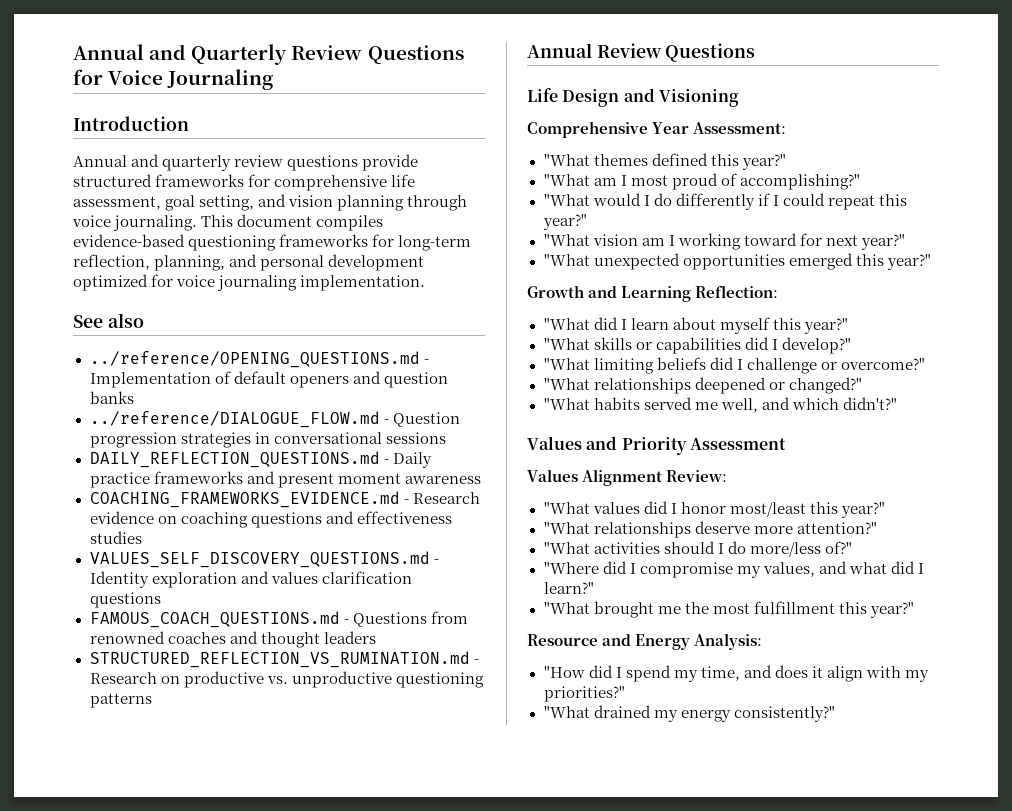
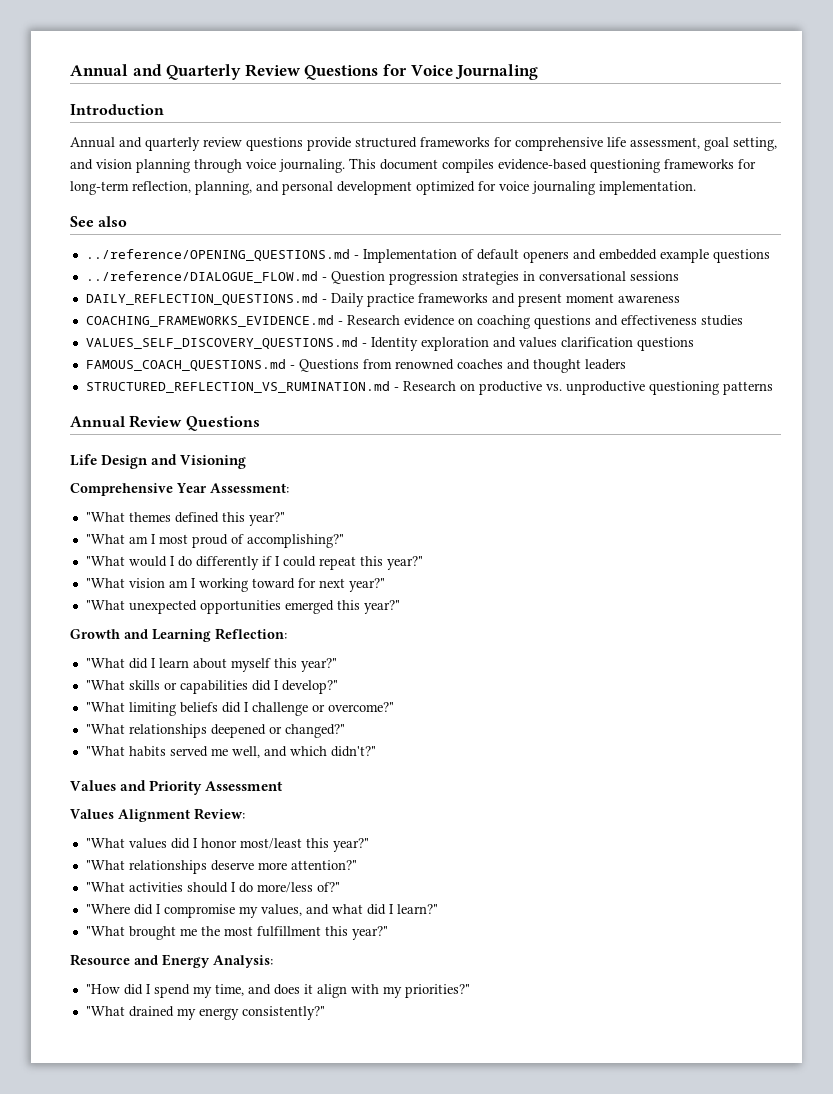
- ../reference/OPENING_QUESTIONS.md - Implementation of default openers and question banks
+ ../reference/OPENING_QUESTIONS.md - Implementation of default openers and embedded example questions

